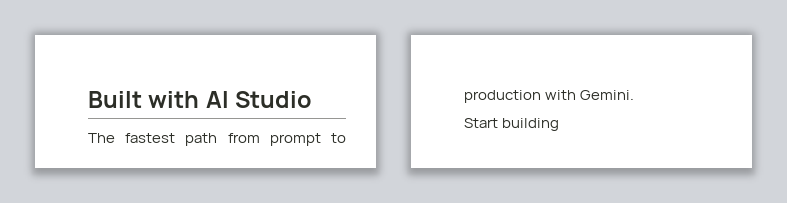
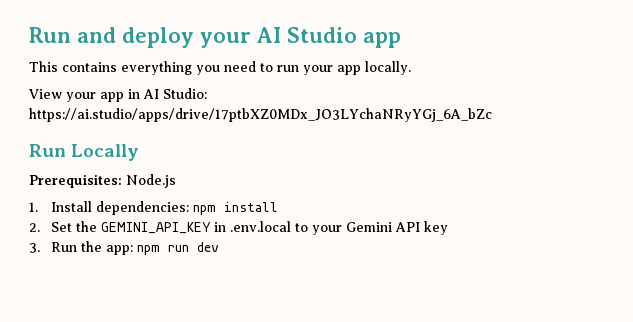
- Built with AI Studio
- The fastest path from prompt to production with Gemini.
- Start building
+ Run and deploy your AI Studio app
+ This contains everything you need to run your app locally.
+ View your app in AI Studio: https://ai.studio/apps/drive/17ptbXZ0MDx_JO3LYchaNRyYGj_6A_bZc
+ Run Locally
+ Prerequisites: Node.js
+ 1. Install dependencies: npm install
+ 2. Set the GEMINI_API_KEY in .env.local to your Gemini API key
+ 3. Run the app: npm run dev

